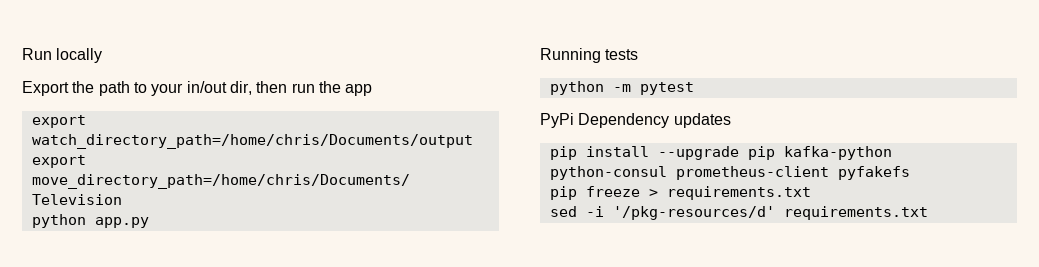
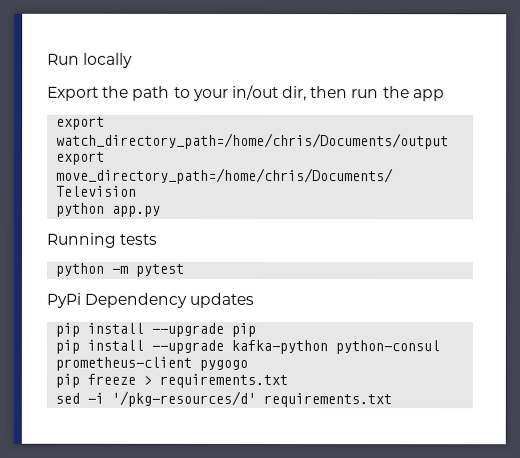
- pip install --upgrade pip kafka-python python-consul prometheus-client pyfakefs
+ pip install --upgrade pip
+ pip install --upgrade kafka-python python-consul prometheus-client pygogo

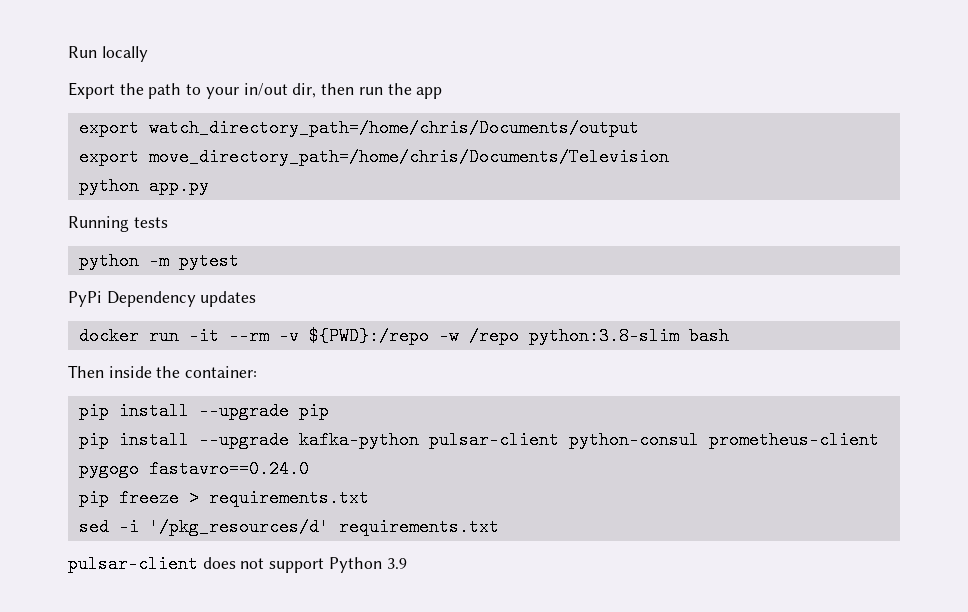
+ docker run -it --rm -v ${PWD}:/repo -w /repo python:3.8-slim bash
+ Then inside the container:
- pip install --upgrade kafka-python python-consul prometheus-client pygogo
+ pip install --upgrade kafka-python pulsar-client python-consul prometheus-client pygogo fastavro==0.24.0
- sed -i '/pkg-resources/d' requirements.txt
+ sed -i '/pkg_resources/d' requirements.txt
+ pulsar-client does not support Python 3.9

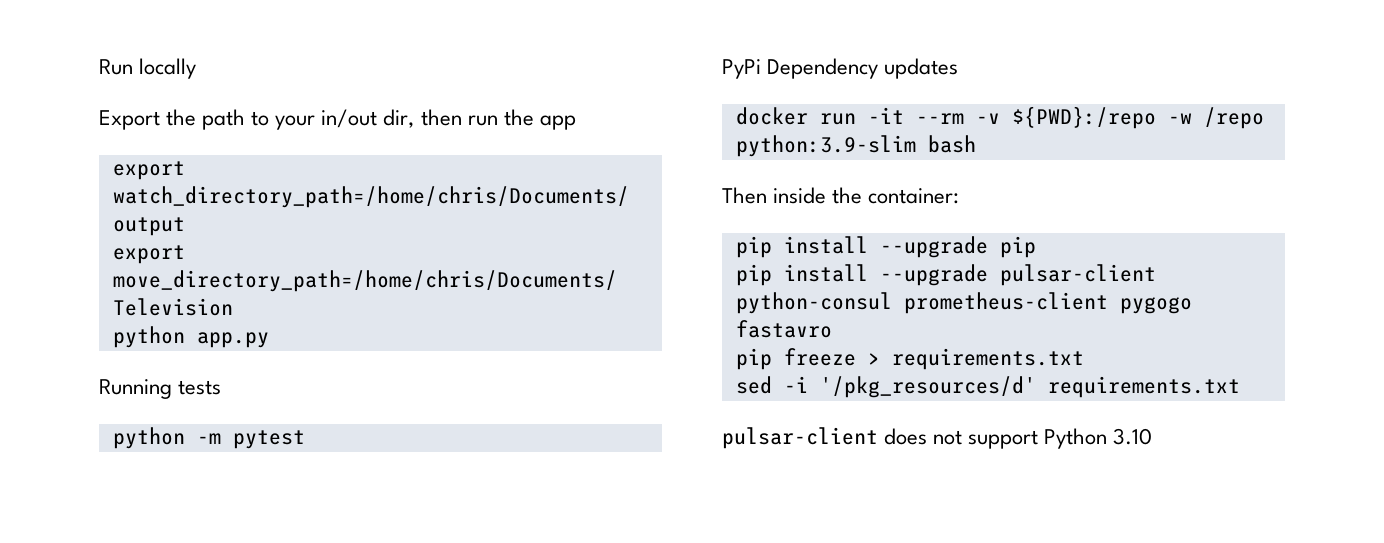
- docker run -it --rm -v ${PWD}:/repo -w /repo python:3.8-slim bash
+ docker run -it --rm -v ${PWD}:/repo -w /repo python:3.9-slim bash
- pip install --upgrade kafka-python pulsar-client python-consul prometheus-client pygogo fastavro==0.24.0
+ pip install --upgrade pulsar-client python-consul prometheus-client pygogo fastavro
- pulsar-client does not support Python 3.9
+ pulsar-client does not support Python 3.10

